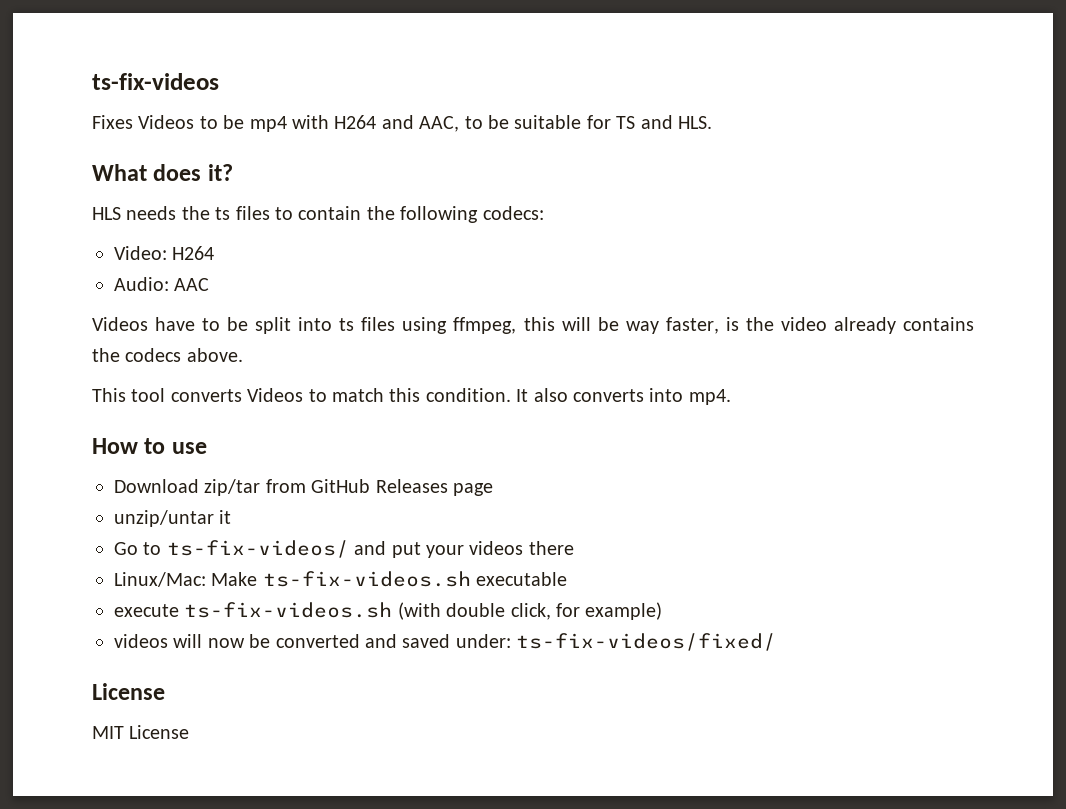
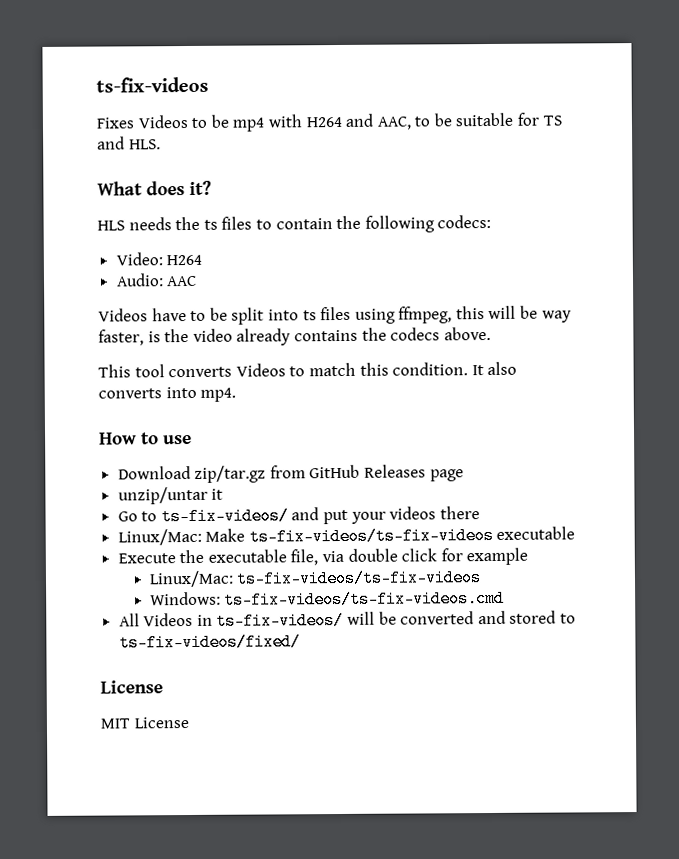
- Download zip/tar from GitHub Releases page
+ Download zip/tar.gz from GitHub Releases page
- Linux/Mac: Make ts-fix-videos.sh executable
+ Linux/Mac: Make ts-fix-videos/ts-fix-videos executable
- execute ts-fix-videos.sh (with double click, for example)
- videos will now be converted and saved under: ts-fix-videos/fixed/
+ Execute the executable file, via double click for example
+ Linux/Mac: ts-fix-videos/ts-fix-videos
+ Windows: ts-fix-videos/ts-fix-videos.cmd
+ All Videos in ts-fix-videos/ will be converted and stored to ts-fix-videos/fixed/

